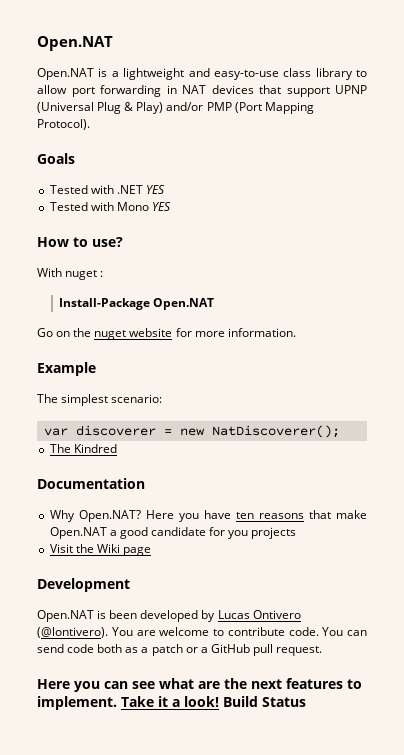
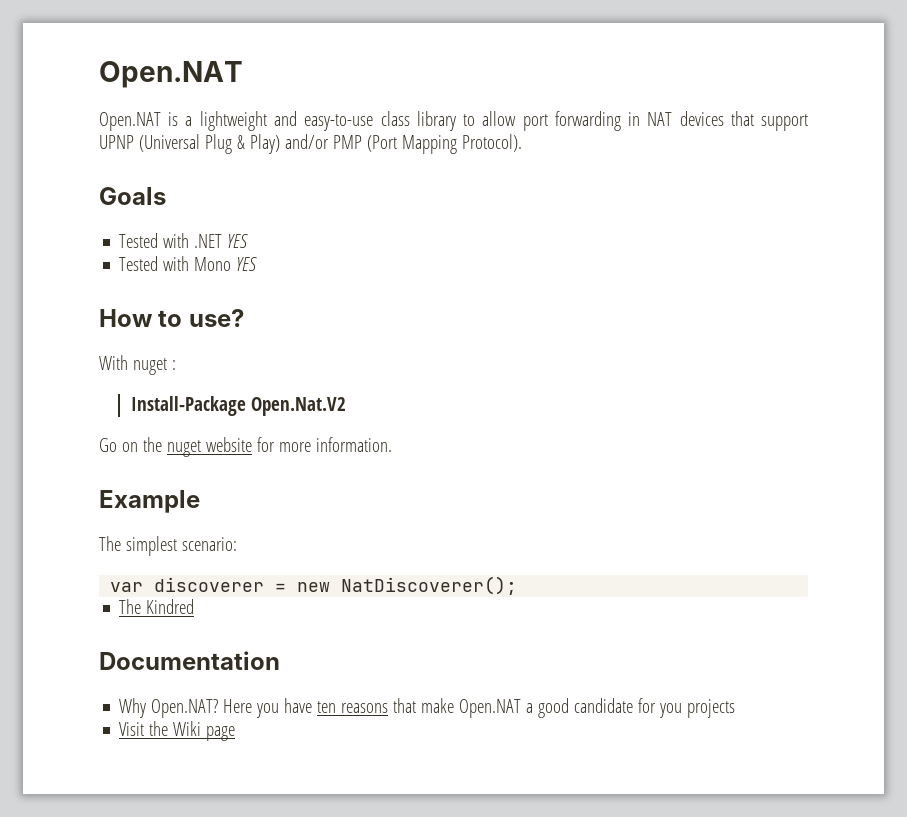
- Install-Package Open.NAT
+ Install-Package Open.Nat.V2
- Development
- Open.NAT is been developed by Lucas Ontivero (@lontivero). You are welcome to contribute code. You can send code both as a patch or a GitHub pull request.
- Here you can see what are the next features to implement. Take it a look! Build Status

